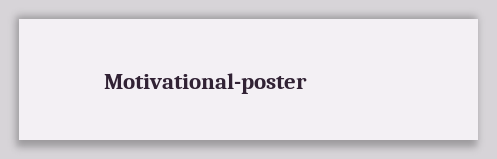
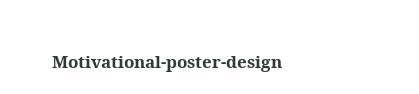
- Motivational-poster
+ Motivational-poster-design

